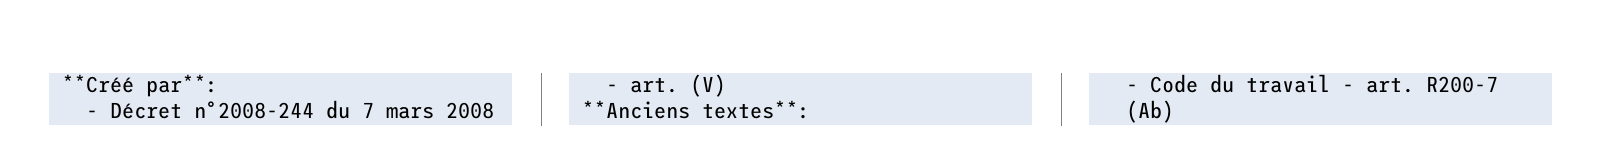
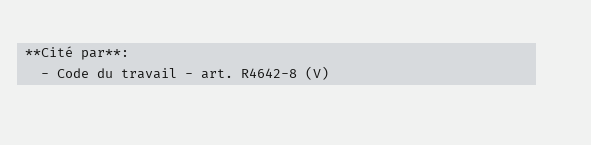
- **Créé par**:
+ **Cité par**:
- - Décret n°2008-244 du 7 mars 2008 - art. (V)
- **Anciens textes**:
- - Code du travail - art. R200-7 (Ab)
+ - Code du travail - art. R4642-8 (V)

